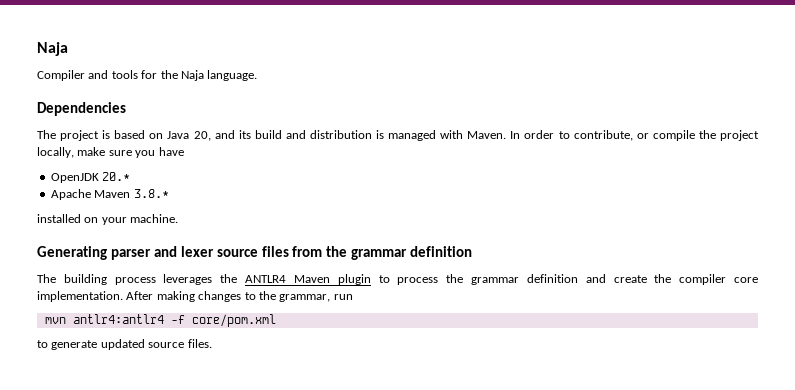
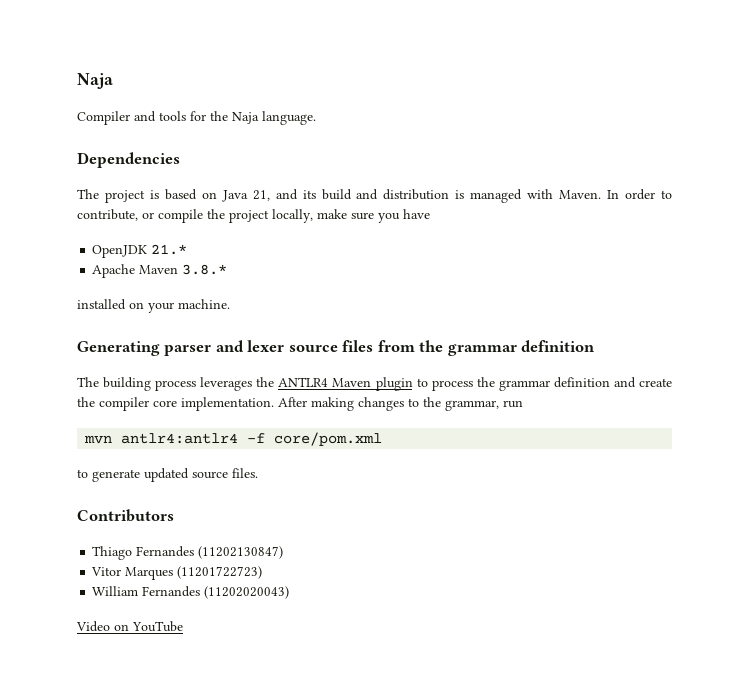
- The project is based on Java 20, and its build and distribution is managed with Maven.
+ The project is based on Java 21, and its build and distribution is managed with Maven.
- OpenJDK 20.*
+ OpenJDK 21.*
+ Contributors
+ Thiago Fernandes (11202130847)
+ Vitor Marques (11201722723)
+ William Fernandes (11202020043)
+ Video on YouTube

